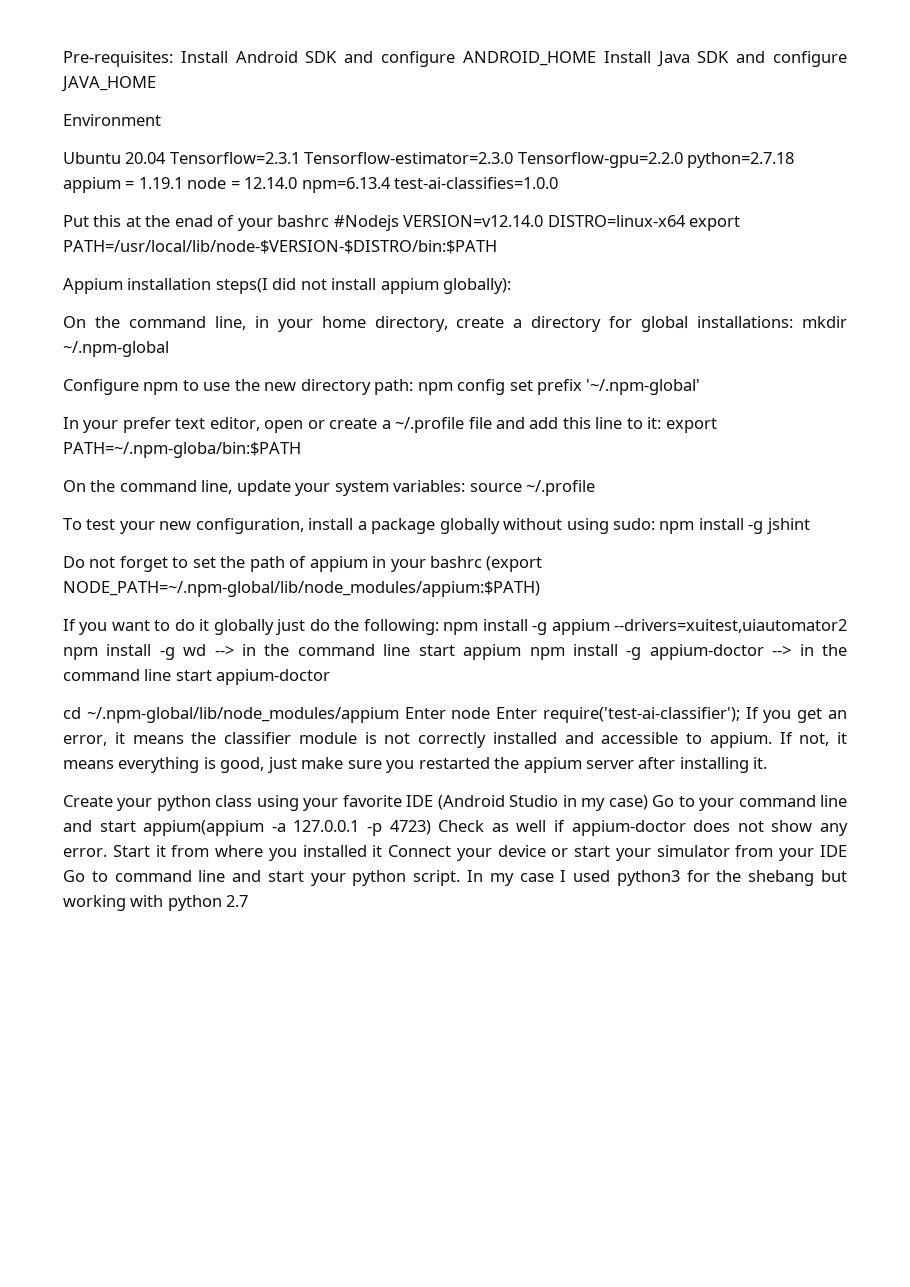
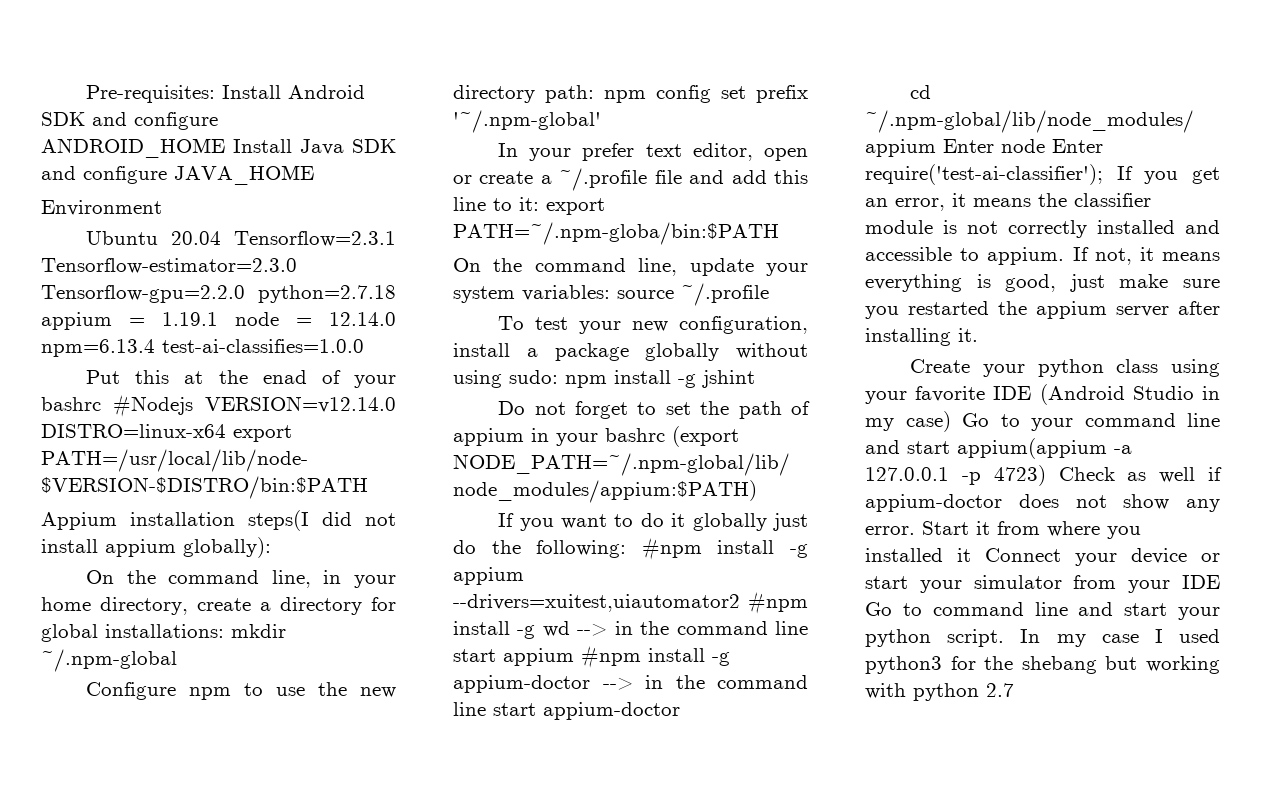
- If you want to do it globally just do the following: npm install -g appium --drivers=xuitest,uiautomator2 npm install -g wd --> in the command line start appium npm install -g appium-doctor --> in the command line start appium-doctor
+ If you want to do it globally just do the following: #npm install -g appium --drivers=xuitest,uiautomator2 #npm install -g wd --> in the command line start appium #npm install -g appium-doctor --> in the command line start appium-doctor

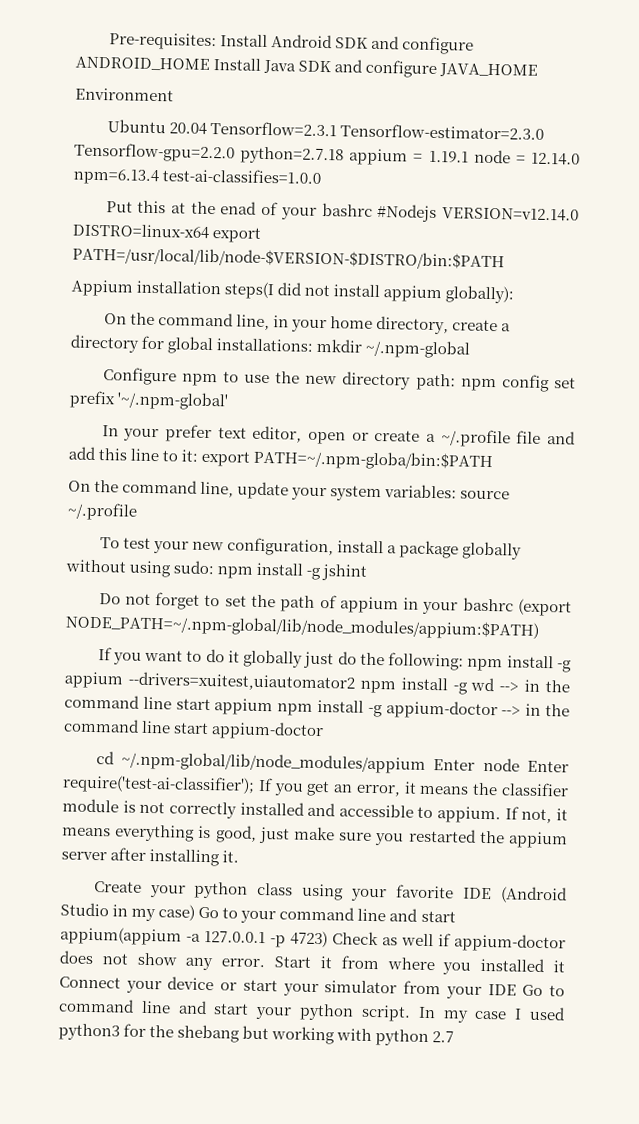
- If you want to do it globally just do the following: #npm install -g appium --drivers=xuitest,uiautomator2 #npm install -g wd --> in the command line start appium #npm install -g appium-doctor --> in the command line start appium-doctor
+ If you want to do it globally just do the following: npm install -g appium --drivers=xuitest,uiautomator2 npm install -g wd --> in the command line start appium npm install -g appium-doctor --> in the command line start appium-doctor

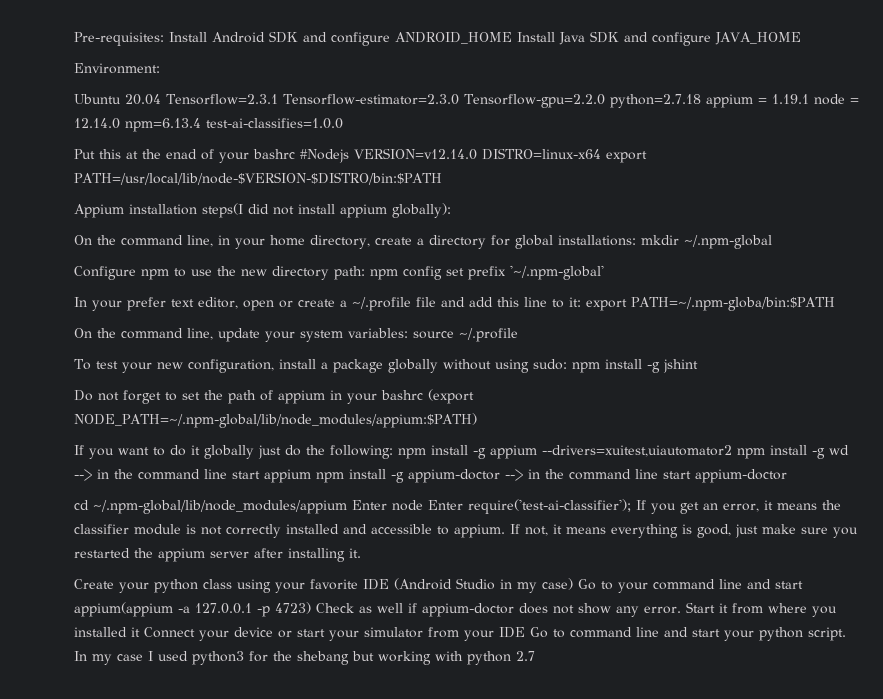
- Environment
+ Environment:

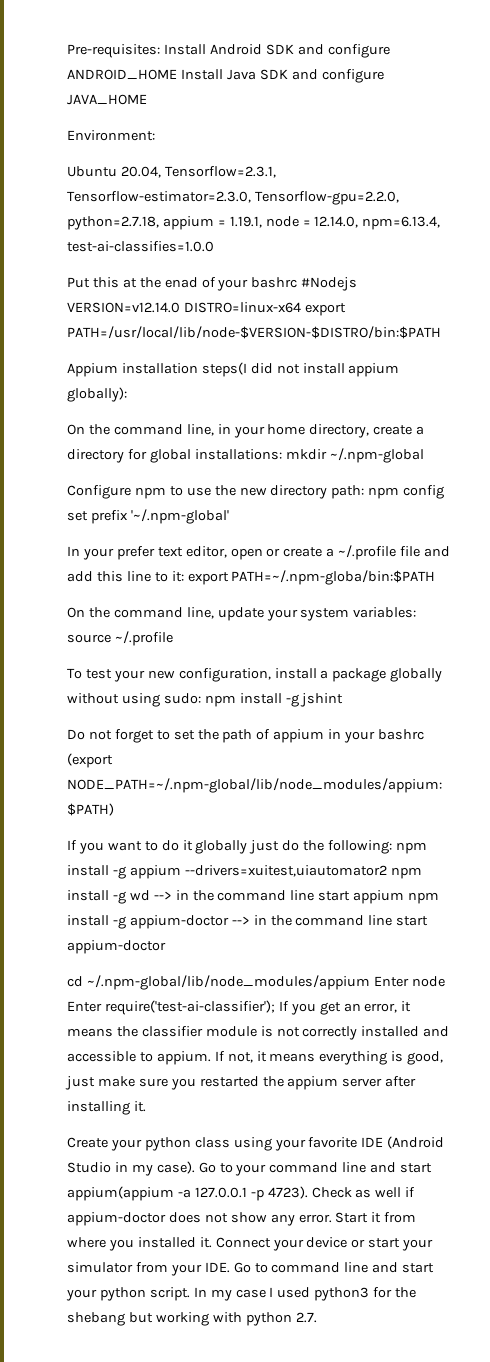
- Ubuntu 20.04 Tensorflow=2.3.1 Tensorflow-estimator=2.3.0 Tensorflow-gpu=2.2.0 python=2.7.18 appium = 1.19.1 node = 12.14.0 npm=6.13.4 test-ai-classifies=1.0.0
+ Ubuntu 20.04, Tensorflow=2.3.1, Tensorflow-estimator=2.3.0, Tensorflow-gpu=2.2.0, python=2.7.18, appium = 1.19.1, node = 12.14.0, npm=6.13.4, test-ai-classifies=1.0.0
- Create your python class using your favorite IDE (Android Studio in my case) Go to your command line and start appium(appium -a 127.0.0.1 -p 4723) Check as well if appium-doctor does not show any error.
+ Create your python class using your favorite IDE (Android Studio in my case). Go to your command line and start appium(appium -a 127.0.0.1 -p 4723). Check as well if appium-doctor does not show any error.
- Start it from where you installed it Connect your device or start your simulator from your IDE Go to command line and start your python script.
+ Start it from where you installed it. Connect your device or start your simulator from your IDE. Go to command line and start your python script.
- In my case I used python3 for the shebang but working with python 2.7
+ In my case I used python3 for the shebang but working with python 2.7.

